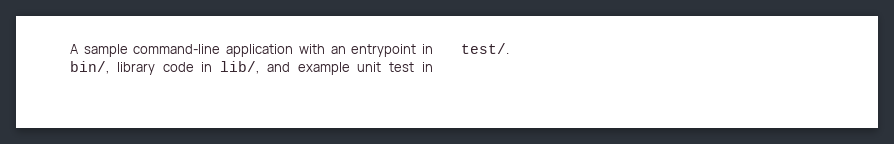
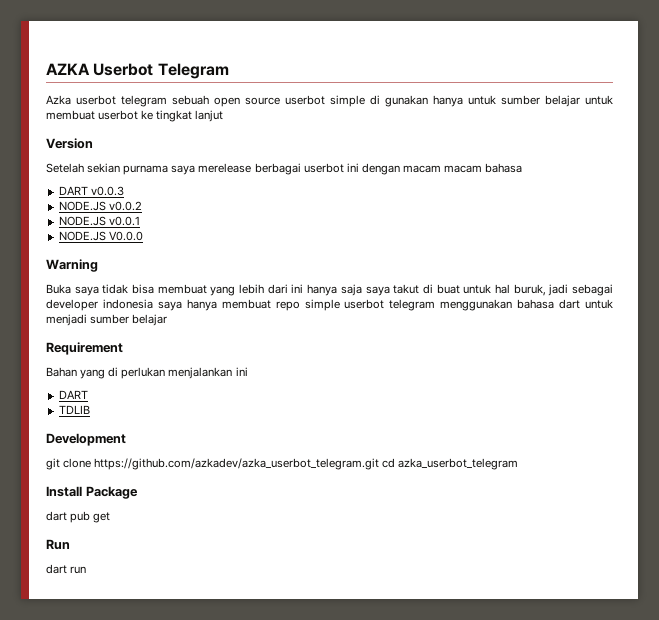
- A sample command-line application with an entrypoint in bin/, library code in lib/, and example unit test in test/.
+ AZKA Userbot Telegram
+ Azka userbot telegram sebuah open source userbot simple di gunakan hanya untuk sumber belajar untuk membuat userbot ke tingkat lanjut
+ Version
+ Setelah sekian purnama saya merelease berbagai userbot ini dengan macam macam bahasa
+ DART v0.0.3
+ NODE.JS v0.0.2
+ NODE.JS v0.0.1
+ NODE.JS V0.0.0
+ Warning
+ Buka saya tidak bisa membuat yang lebih dari ini hanya saja saya takut di buat untuk hal buruk, jadi sebagai developer indonesia saya hanya membuat repo simple userbot telegram menggunakan bahasa dart untuk menjadi sumber belajar
+ Requirement
+ Bahan yang di perlukan menjalankan ini
+ DART
+ TDLIB
+ Development
+ git clone https://github.com/azkadev/azka_userbot_telegram.git cd azka_userbot_telegram
+ Install Package
+ dart pub get
+ Run
+ dart run

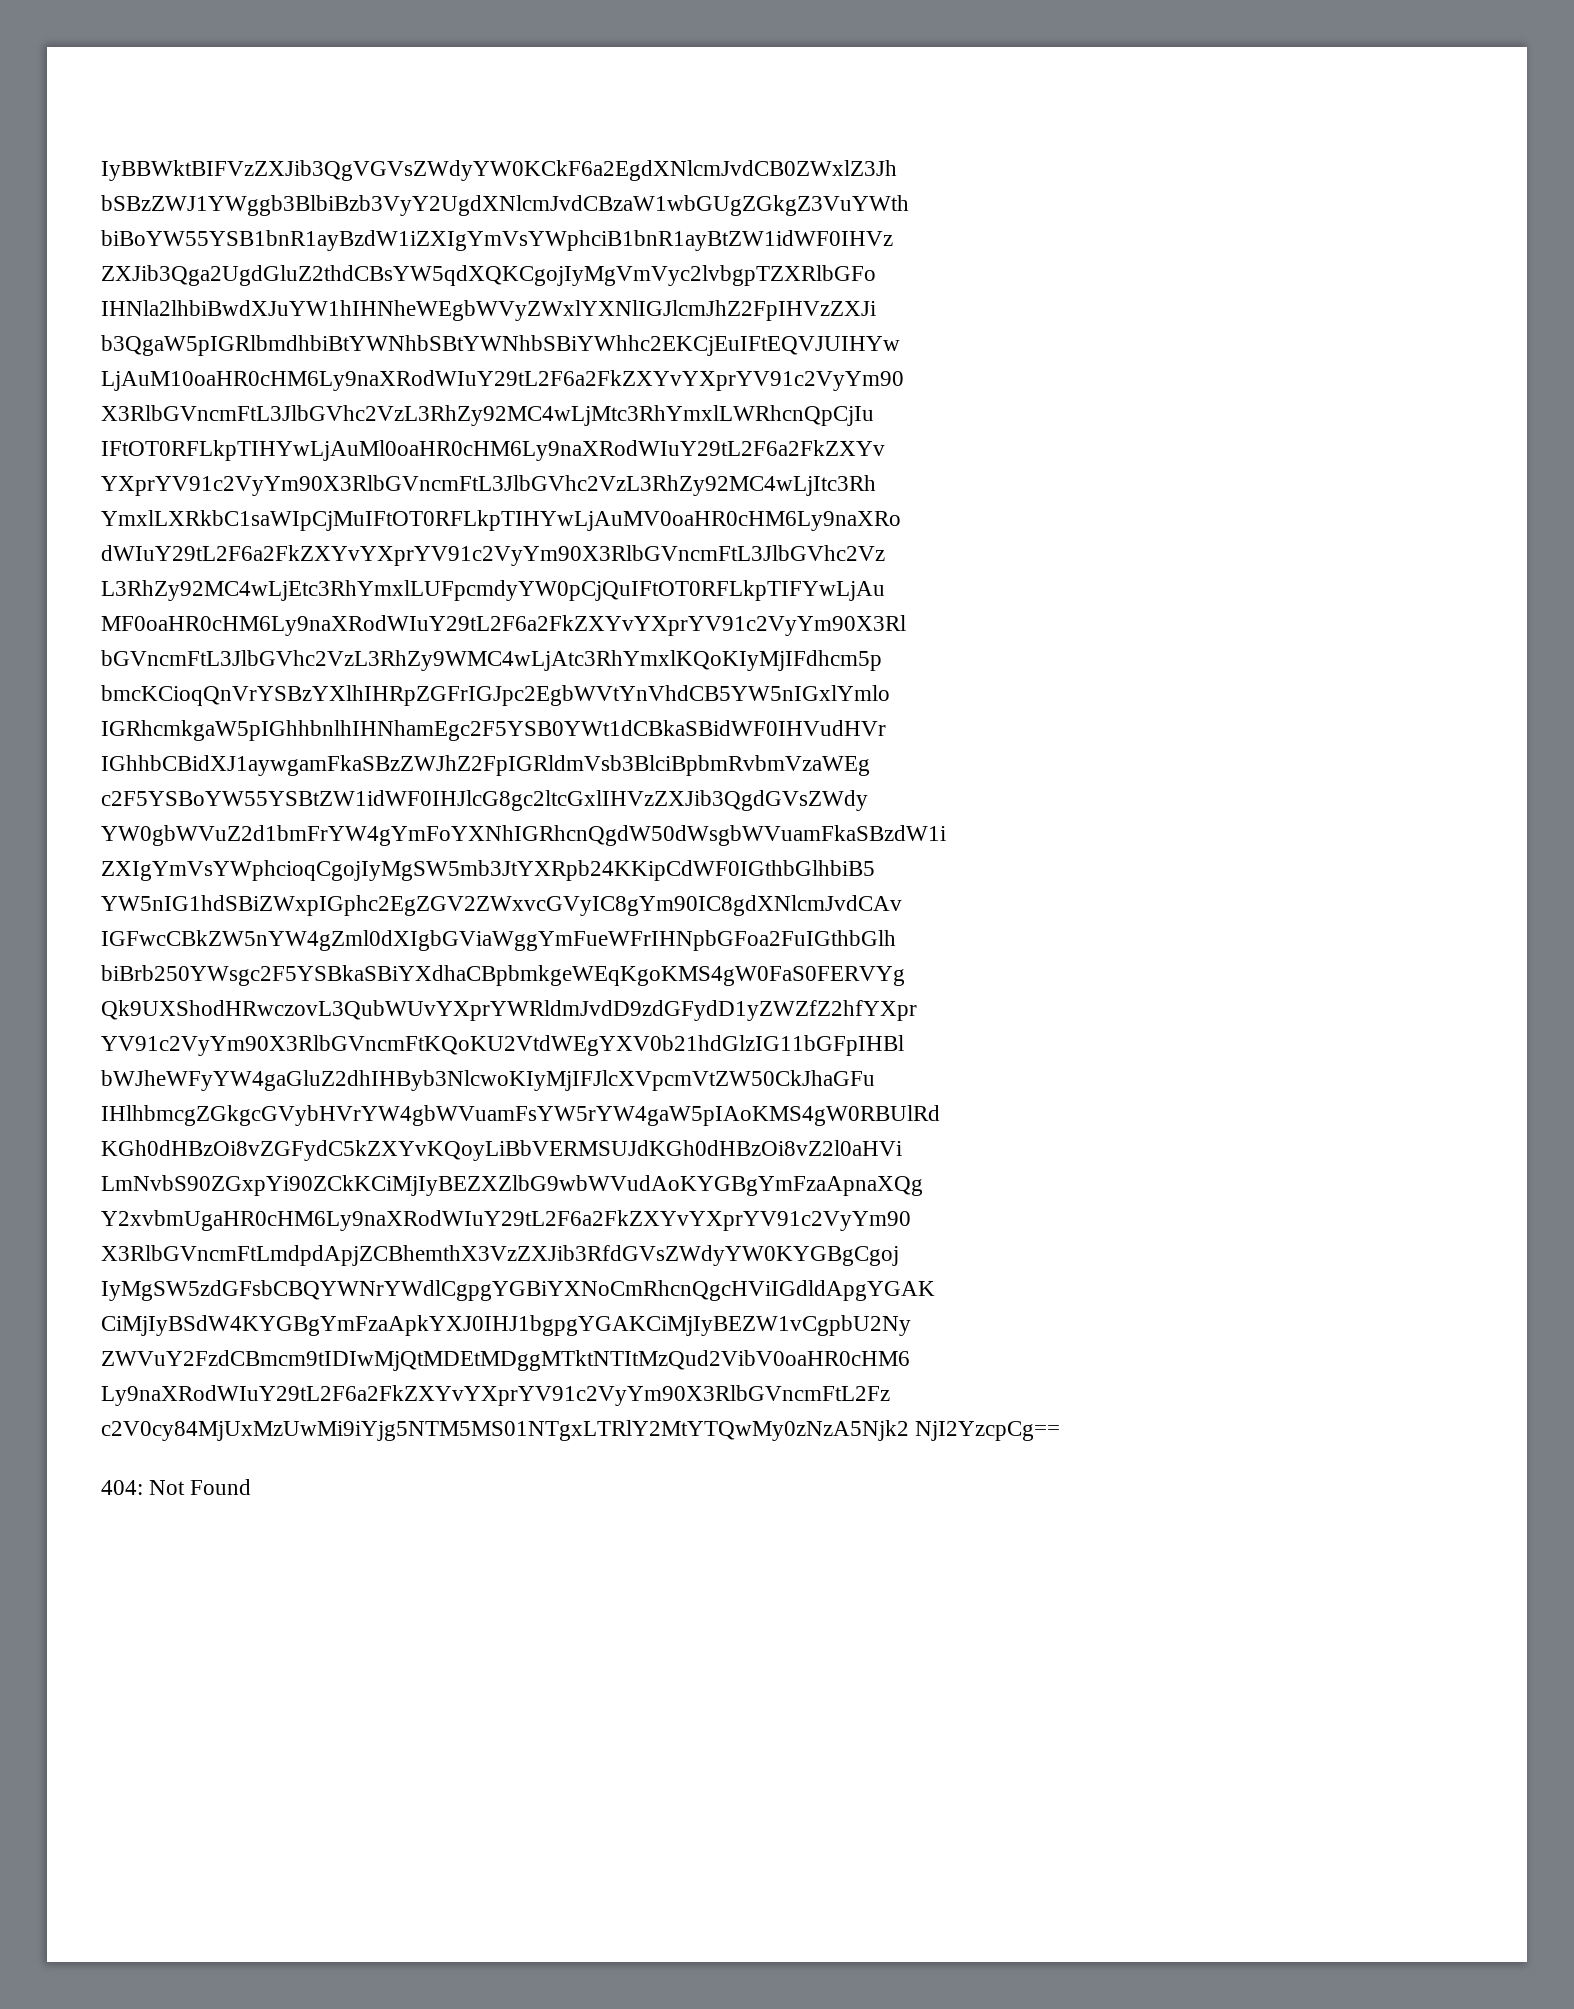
- AZKA Userbot Telegram
- Azka userbot telegram sebuah open source userbot simple di gunakan hanya untuk sumber belajar untuk membuat userbot ke tingkat lanjut
- Version
- Setelah sekian purnama saya merelease berbagai userbot ini dengan macam macam bahasa
- DART v0.0.3
- NODE.JS v0.0.2
- NODE.JS v0.0.1
- NODE.JS V0.0.0
- Warning
- Buka saya tidak bisa membuat yang lebih dari ini hanya saja saya takut di buat untuk hal buruk, jadi sebagai developer indonesia saya hanya membuat repo simple userbot telegram menggunakan bahasa dart untuk menjadi sumber belajar
- Requirement
- Bahan yang di perlukan menjalankan ini
- DART
- TDLIB
- Development
- git clone https://github.com/azkadev/azka_userbot_telegram.git cd azka_userbot_telegram
- Install Package
- dart pub get
- Run
- dart run
+ IyBBWktBIFVzZXJib3QgVGVsZWdyYW0KCkF6a2EgdXNlcmJvdCB0ZWxlZ3Jh bSBzZWJ1YWggb3BlbiBzb3VyY2UgdXNlcmJvdCBzaW1wbGUgZGkgZ3VuYWth biBoYW55YSB1bnR1ayBzdW1iZXIgYmVsYWphciB1bnR1ayBtZW1idWF0IHVz ZXJib3Qga2UgdGluZ2thdCBsYW5qdXQKCgojIyMgVmVyc2lvbgpTZXRlbGFo IHNla2lhbiBwdXJuYW1hIHNheWEgbWVyZWxlYXNlIGJlcmJhZ2FpIHVzZXJi b3QgaW5pIGRlbmdhbiBtYWNhbSBtYWNhbSBiYWhhc2EKCjEuIFtEQVJUIHYw LjAuM10oaHR0cHM6Ly9naXRodWIuY29tL2F6a2FkZXYvYXprYV91c2VyYm90 X3RlbGVncmFtL3JlbGVhc2VzL3RhZy92MC4wLjMtc3RhYmxlLWRhcnQpCjIu IFtOT0RFLkpTIHYwLjAuMl0oaHR0cHM6Ly9naXRodWIuY29tL2F6a2FkZXYv YXprYV91c2VyYm90X3RlbGVncmFtL3JlbGVhc2VzL3RhZy92MC4wLjItc3Rh YmxlLXRkbC1saWIpCjMuIFtOT0RFLkpTIHYwLjAuMV0oaHR0cHM6Ly9naXRo dWIuY29tL2F6a2FkZXYvYXprYV91c2VyYm90X3RlbGVncmFtL3JlbGVhc2Vz L3RhZy92MC4wLjEtc3RhYmxlLUFpcmdyYW0pCjQuIFtOT0RFLkpTIFYwLjAu MF0oaHR0cHM6Ly9naXRodWIuY29tL2F6a2FkZXYvYXprYV91c2VyYm90X3Rl bGVncmFtL3JlbGVhc2VzL3RhZy9WMC4wLjAtc3RhYmxlKQoKIyMjIFdhcm5p bmcKCioqQnVrYSBzYXlhIHRpZGFrIGJpc2EgbWVtYnVhdCB5YW5nIGxlYmlo IGRhcmkgaW5pIGhhbnlhIHNhamEgc2F5YSB0YWt1dCBkaSBidWF0IHVudHVr IGhhbCBidXJ1aywgamFkaSBzZWJhZ2FpIGRldmVsb3BlciBpbmRvbmVzaWEg c2F5YSBoYW55YSBtZW1idWF0IHJlcG8gc2ltcGxlIHVzZXJib3QgdGVsZWdy YW0gbWVuZ2d1bmFrYW4gYmFoYXNhIGRhcnQgdW50dWsgbWVuamFkaSBzdW1i ZXIgYmVsYWphcioqCgojIyMgSW5mb3JtYXRpb24KKipCdWF0IGthbGlhbiB5 YW5nIG1hdSBiZWxpIGphc2EgZGV2ZWxvcGVyIC8gYm90IC8gdXNlcmJvdCAv IGFwcCBkZW5nYW4gZml0dXIgbGViaWggYmFueWFrIHNpbGFoa2FuIGthbGlh biBrb250YWsgc2F5YSBkaSBiYXdhaCBpbmkgeWEqKgoKMS4gW0FaS0FERVYg Qk9UXShodHRwczovL3QubWUvYXprYWRldmJvdD9zdGFydD1yZWZfZ2hfYXpr YV91c2VyYm90X3RlbGVncmFtKQoKU2VtdWEgYXV0b21hdGlzIG11bGFpIHBl bWJheWFyYW4gaGluZ2dhIHByb3NlcwoKIyMjIFJlcXVpcmVtZW50CkJhaGFu IHlhbmcgZGkgcGVybHVrYW4gbWVuamFsYW5rYW4gaW5pIAoKMS4gW0RBUlRd KGh0dHBzOi8vZGFydC5kZXYvKQoyLiBbVERMSUJdKGh0dHBzOi8vZ2l0aHVi LmNvbS90ZGxpYi90ZCkKCiMjIyBEZXZlbG9wbWVudAoKYGBgYmFzaApnaXQg Y2xvbmUgaHR0cHM6Ly9naXRodWIuY29tL2F6a2FkZXYvYXprYV91c2VyYm90 X3RlbGVncmFtLmdpdApjZCBhemthX3VzZXJib3RfdGVsZWdyYW0KYGBgCgoj IyMgSW5zdGFsbCBQYWNrYWdlCgpgYGBiYXNoCmRhcnQgcHViIGdldApgYGAK CiMjIyBSdW4KYGBgYmFzaApkYXJ0IHJ1bgpgYGAKCiMjIyBEZW1vCgpbU2Ny ZWVuY2FzdCBmcm9tIDIwMjQtMDEtMDggMTktNTItMzQud2VibV0oaHR0cHM6 Ly9naXRodWIuY29tL2F6a2FkZXYvYXprYV91c2VyYm90X3RlbGVncmFtL2Fz c2V0cy84MjUxMzUwMi9iYjg5NTM5MS01NTgxLTRlY2MtYTQwMy0zNzA5Njk2 NjI2YzcpCg==
+ 404: Not Found

